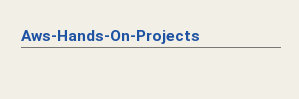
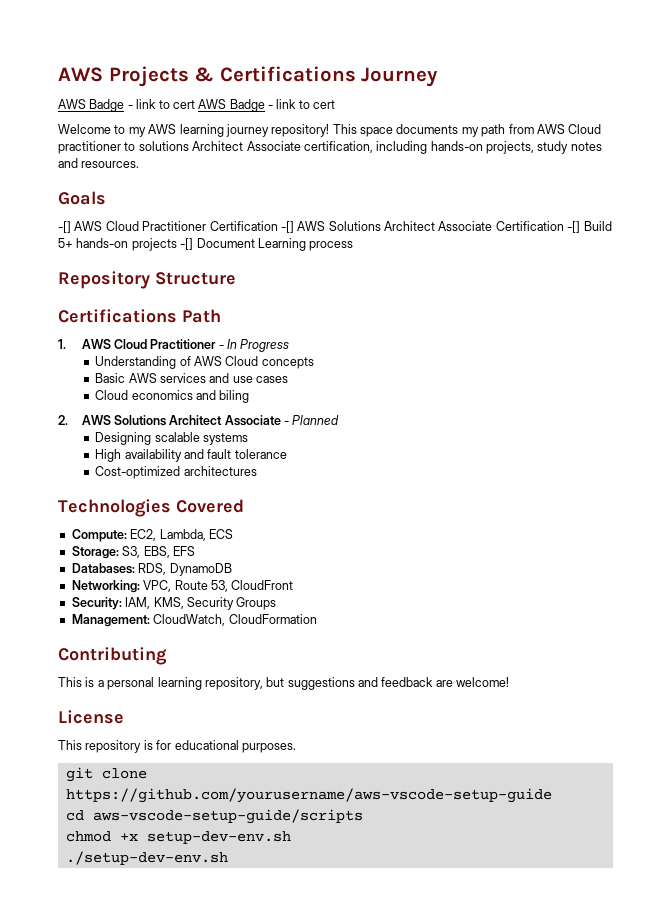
- Aws-Hands-On-Projects
+ AWS Projects & Certifications Journey
+ AWS Badge - link to cert AWS Badge - link to cert
+ Welcome to my AWS learning journey repository! This space documents my path from AWS Cloud practitioner to solutions Architect Associate certification, including hands-on projects, study notes and resources.
+ Goals
+ -[] AWS Cloud Practitioner Certification -[] AWS Solutions Architect Associate Certification -[] Build 5+ hands-on projects -[] Document Learning process
+ Repository Structure
+ Certifications Path
+ 1. AWS Cloud Practitioner - In Progress
+ Understanding of AWS Cloud concepts
+ Basic AWS services and use cases
+ Cloud economics and biling
+ 2. AWS Solutions Architect Associate - Planned
+ Designing scalable systems
+ High availability and fault tolerance
+ Cost-optimized architectures
+ Technologies Covered
+ Compute: EC2, Lambda, ECS
+ Storage: S3, EBS, EFS
+ Databases: RDS, DynamoDB
+ Networking: VPC, Route 53, CloudFront
+ Security: IAM, KMS, Security Groups
+ Management: CloudWatch, CloudFormation
+ Contributing
+ This is a personal learning repository, but suggestions and feedback are welcome!
+ License
+ This repository is for educational purposes.
+ git clone https://github.com/yourusername/aws-vscode-setup-guide
+ cd aws-vscode-setup-guide/scripts
+ chmod +x setup-dev-env.sh
+ ./setup-dev-env.sh

